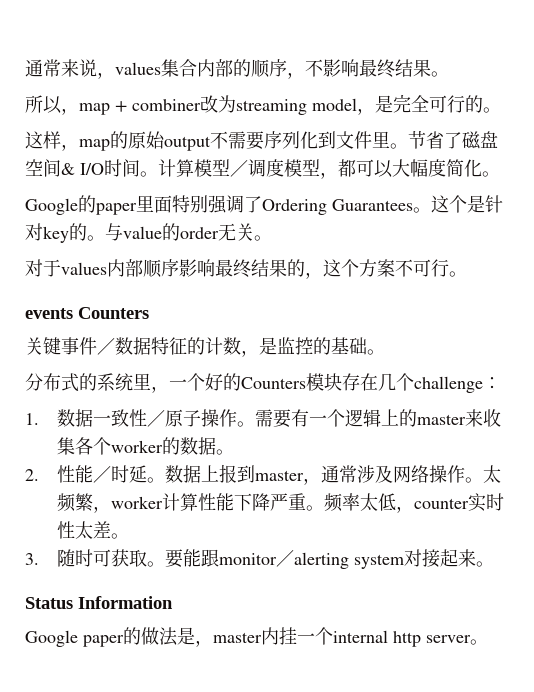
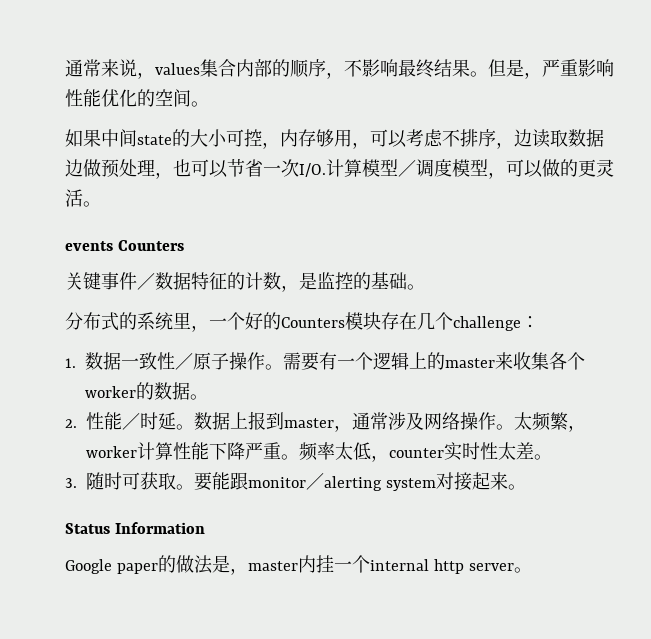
- 通常来说，values集合内部的顺序，不影响最终结果。
- 所以，map + combiner改为streaming model，是完全可行的。
- 这样，map的原始output不需要序列化到文件里。节省了磁盘空间& I/O时间。计算模型／调度模型，都可以大幅度简化。
- Google的paper里面特别强调了Ordering Guarantees。这个是针对key的。与value的order无关。
- 对于values内部顺序影响最终结果的，这个方案不可行。
+ 通常来说，values集合内部的顺序，不影响最终结果。但是，严重影响性能优化的空间。
+ 如果中间state的大小可控，内存够用，可以考虑不排序，边读取数据边做预处理，也可以节省一次I/O.计算模型／调度模型，可以做的更灵活。

